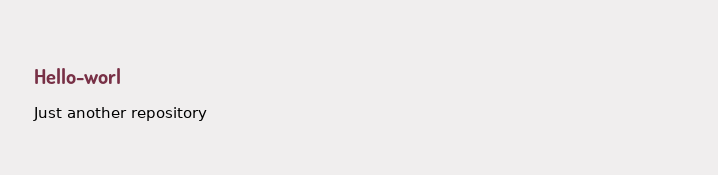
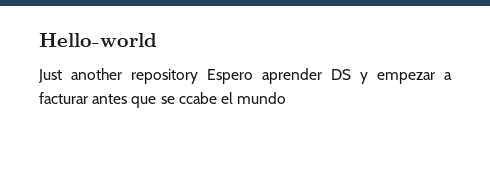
- Hello-worl
+ Hello-world
- Just another repository
+ Just another repository Espero aprender DS y empezar a facturar antes que se ccabe el mundo

